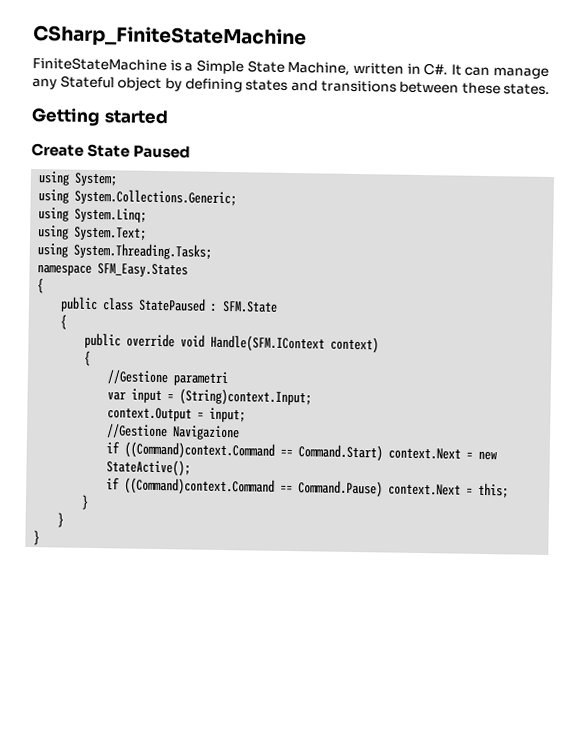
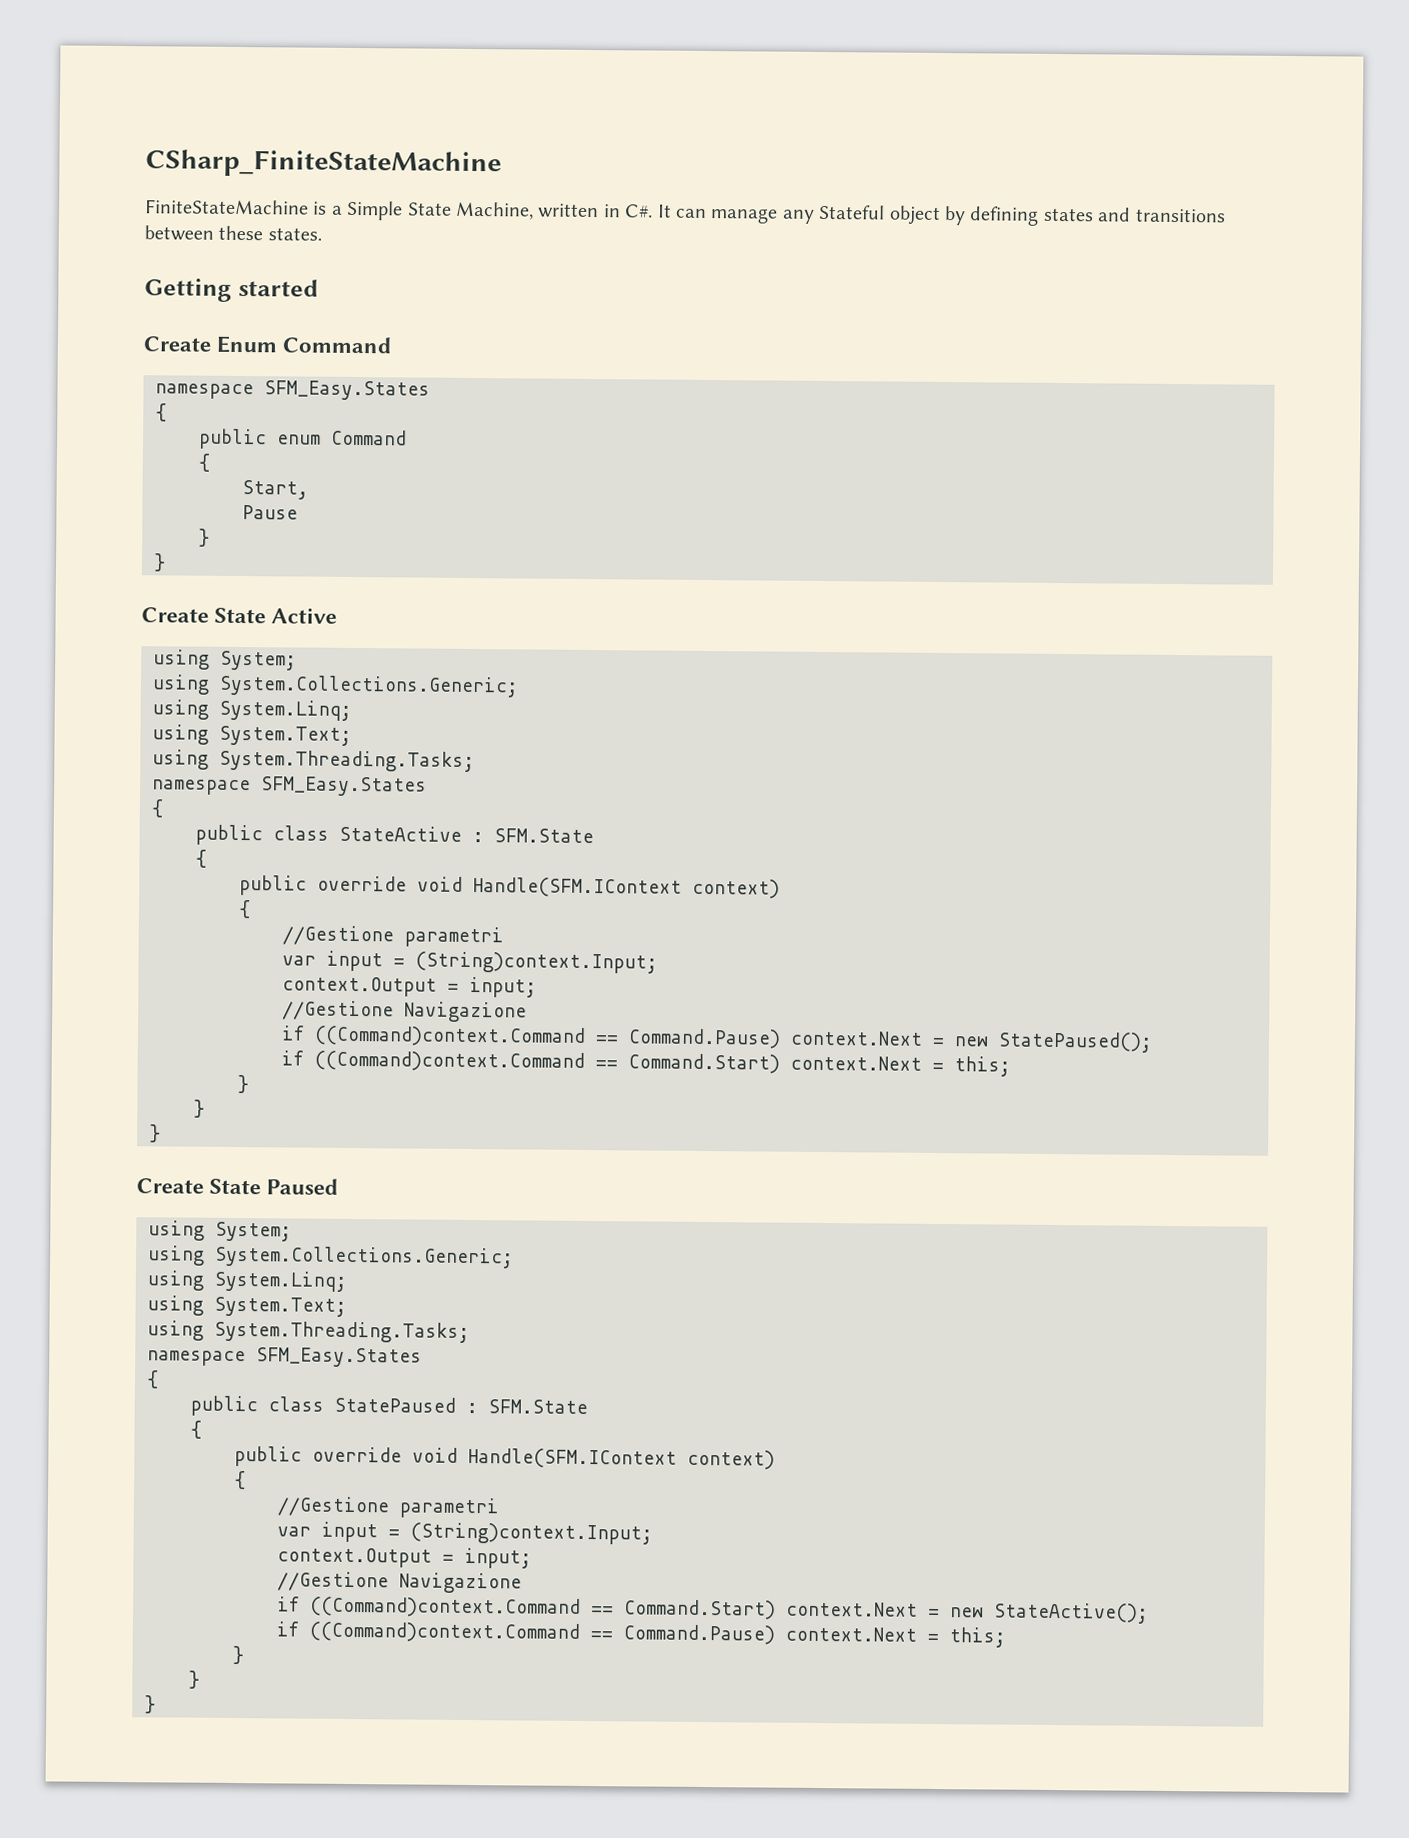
+ Create Enum Command
+ namespace SFM_Easy.States
+ {
+ public enum Command
+ {
+ Start,
+ Pause
+ }
+ }
+ Create State Active
+ using System;
+ using System.Collections.Generic;
+ using System.Linq;
+ using System.Text;
+ using System.Threading.Tasks;
+ namespace SFM_Easy.States
+ {
+ public class StateActive : SFM.State
+ {
+ public override void Handle(SFM.IContext context)
+ {
+ //Gestione parametri
+ var input = (String)context.Input;
+ context.Output = input;
+ //Gestione Navigazione
+ if ((Command)context.Command == Command.Pause) context.Next = new StatePaused();
+ if ((Command)context.Command == Command.Start) context.Next = this;
+ }
+ }
+ }

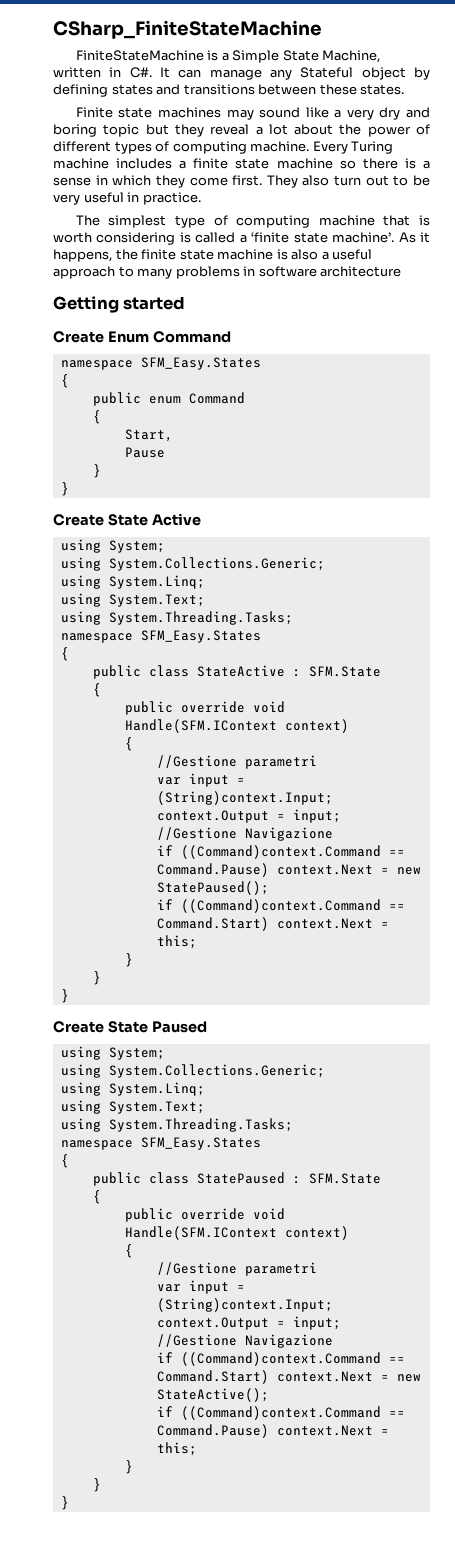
+ Finite state machines may sound like a very dry and boring topic but they reveal a lot about the power of different types of computing machine. Every Turing machine includes a finite state machine so there is a sense in which they come first. They also turn out to be very useful in practice.
+ The simplest type of computing machine that is worth considering is called a ‘finite state machine’. As it happens, the finite state machine is also a useful approach to many problems in software architecture

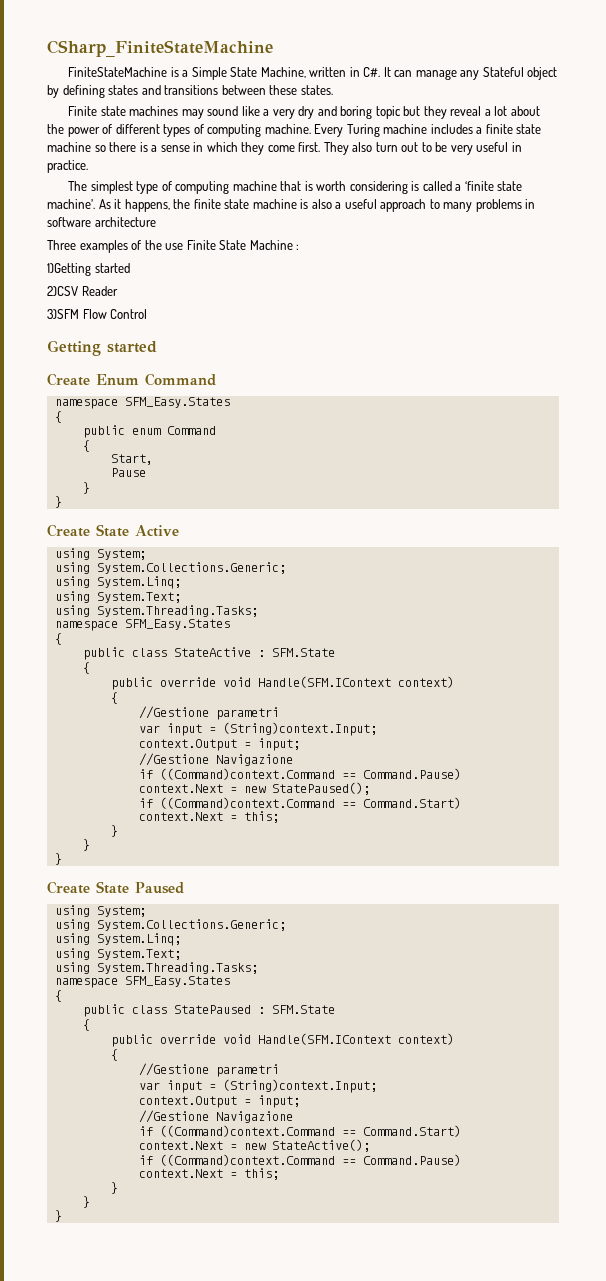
+ Three examples of the use Finite State Machine :
+ 1)Getting started
+ 2)CSV Reader
+ 3)SFM Flow Control

